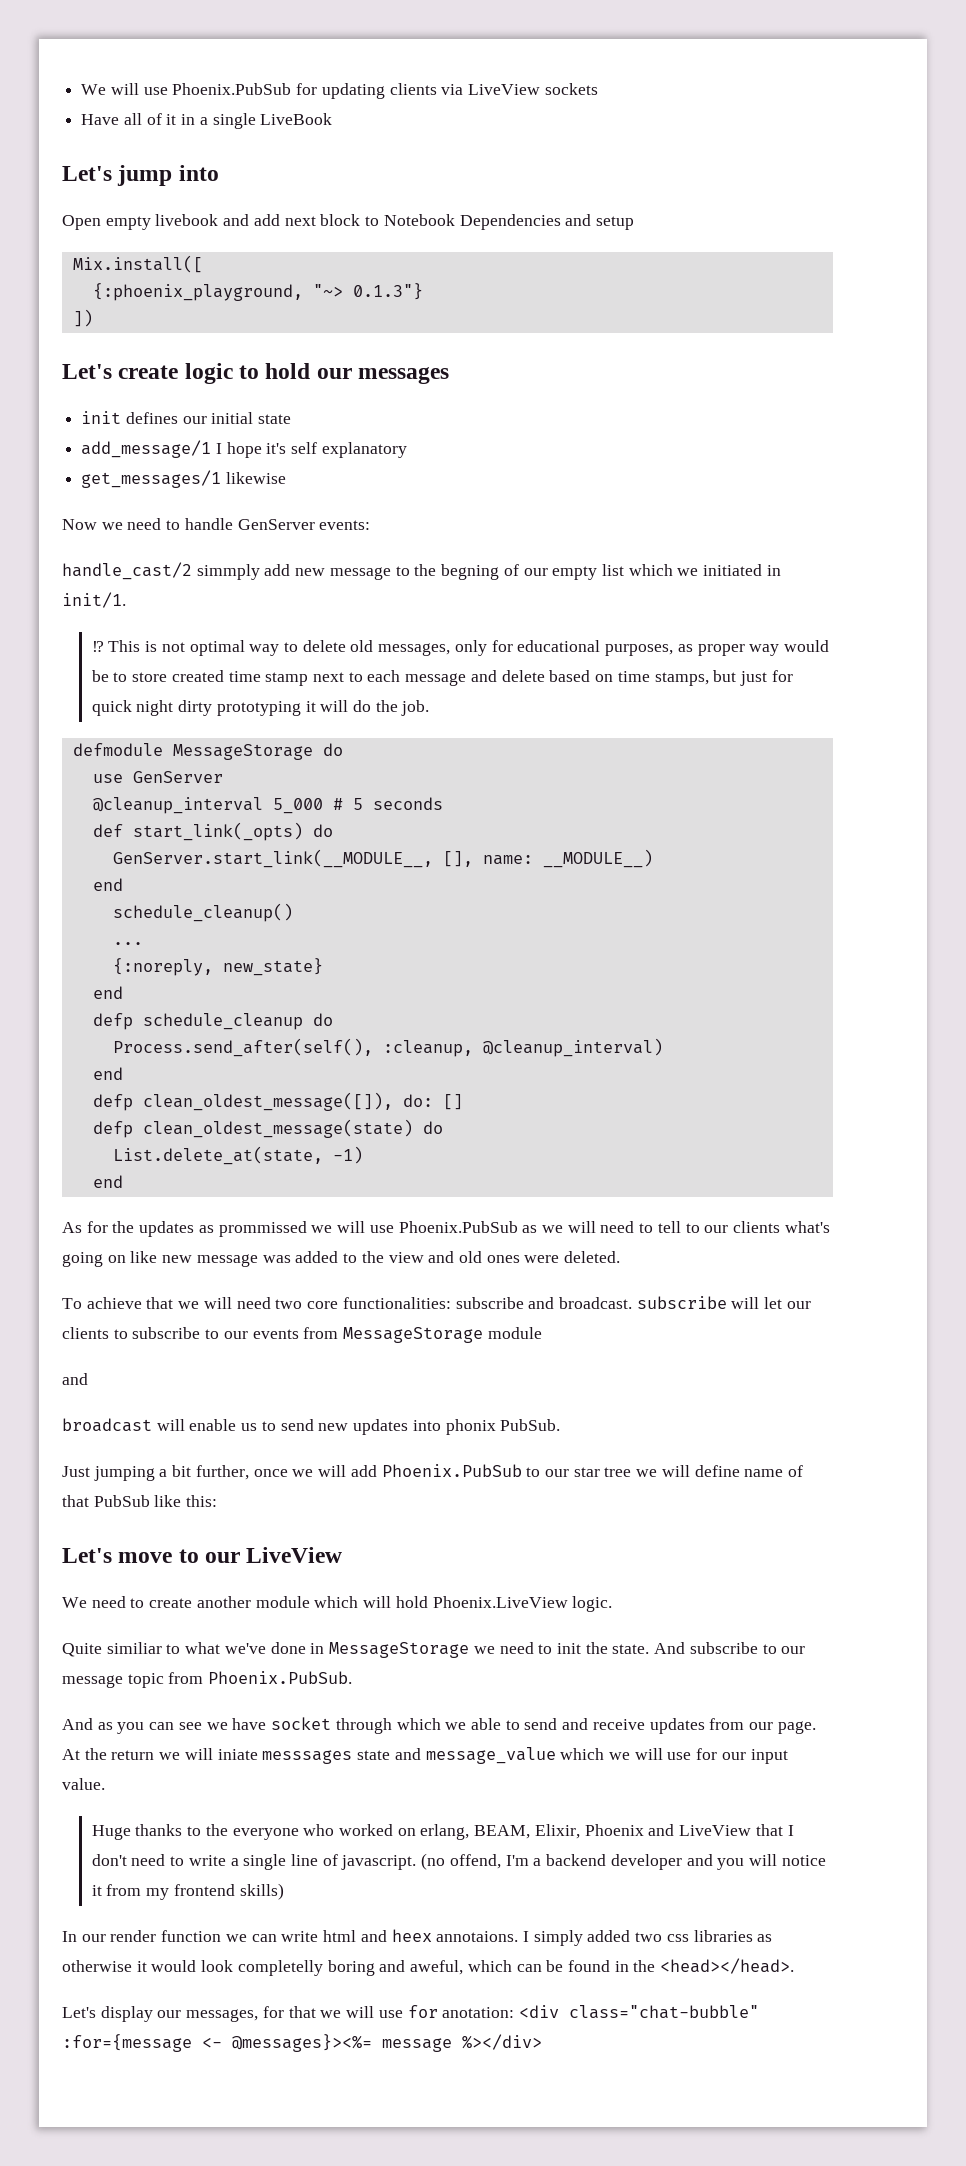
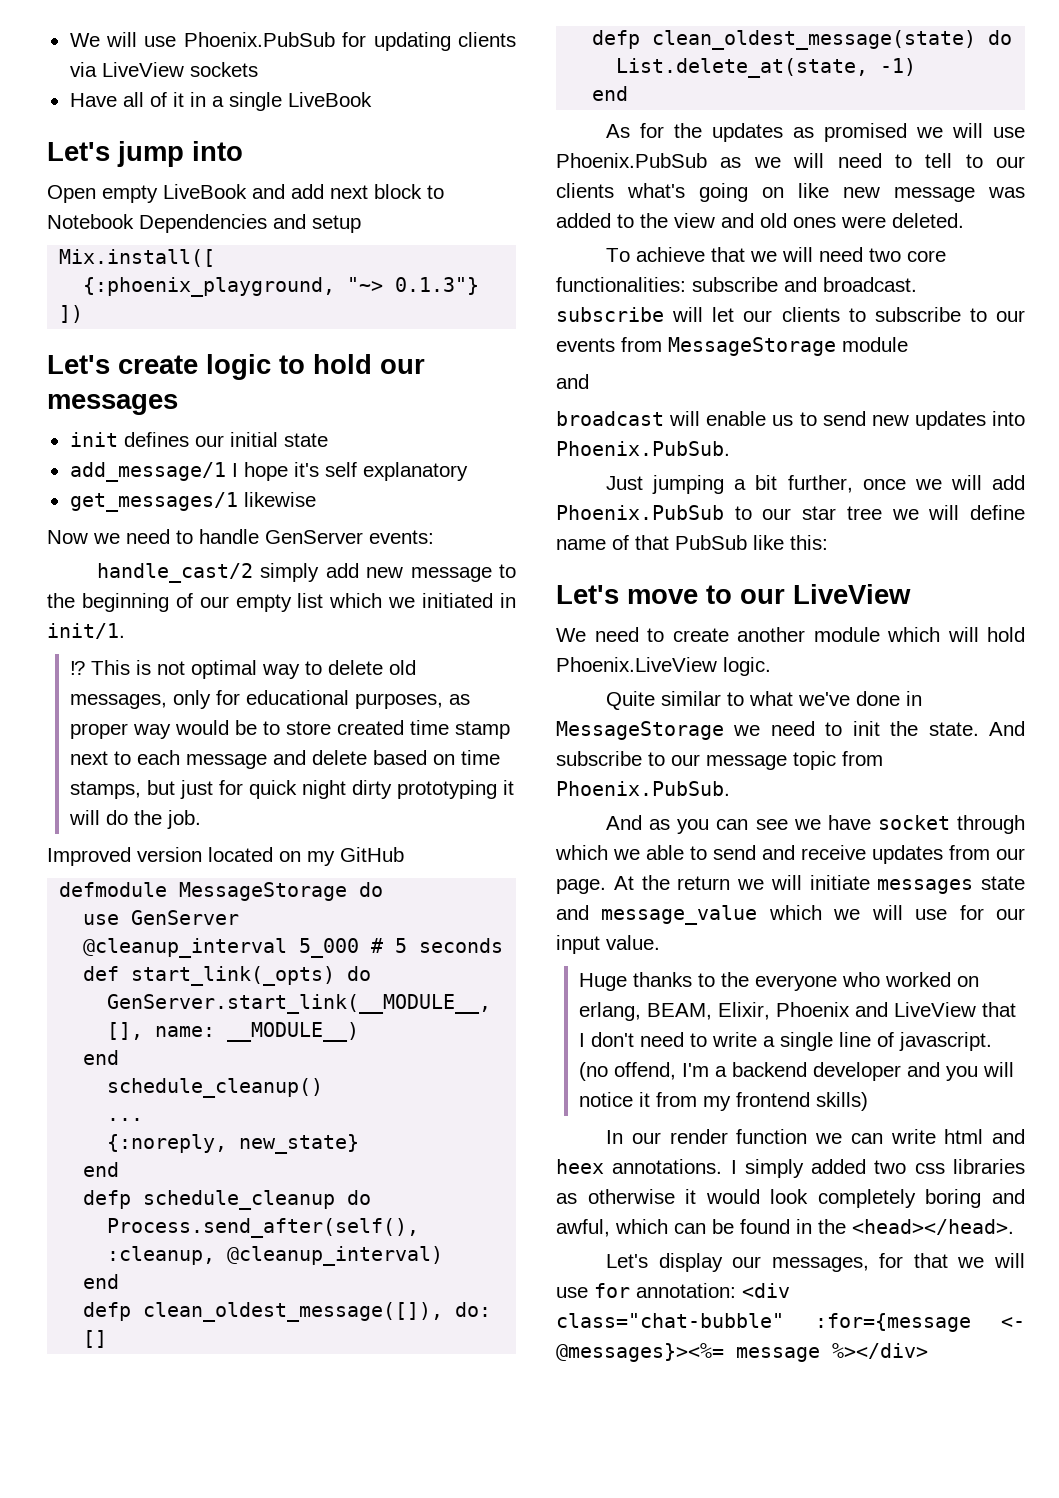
- Open empty livebook and add next block to Notebook Dependencies and setup
+ Open empty LiveBook and add next block to Notebook Dependencies and setup
- handle_cast/2 simmply add new message to the begning of our empty list which we initiated in init/1.
+ handle_cast/2 simply add new message to the beginning of our empty list which we initiated in init/1.
+ Improved version located on my GitHub
- As for the updates as prommissed we will use Phoenix.PubSub as we will need to tell to our clients what's going on like new message was added to the view and old ones were deleted.
+ As for the updates as promised we will use Phoenix.PubSub as we will need to tell to our clients what's going on like new message was added to the view and old ones were deleted.
- broadcast will enable us to send new updates into phonix PubSub.
+ broadcast will enable us to send new updates into Phoenix.PubSub.
- Quite similiar to what we've done in MessageStorage we need to init the state.
+ Quite similar to what we've done in MessageStorage we need to init the state.
- At the return we will iniate messsages state and message_value which we will use for our input value.
+ At the return we will initiate messages state and message_value which we will use for our input value.
- In our render function we can write html and heex annotaions.
+ In our render function we can write html and heex annotations.
- I simply added two css libraries as otherwise it would look completelly boring and aweful, which can be found in the <head></head>.
+ I simply added two css libraries as otherwise it would look completely boring and awful, which can be found in the <head></head>.
- Let's display our messages, for that we will use for anotation: <div class="chat-bubble" :for={message <- @messages}><%= message %></div>
+ Let's display our messages, for that we will use for annotation: <div class="chat-bubble" :for={message <- @messages}><%= message %></div>

